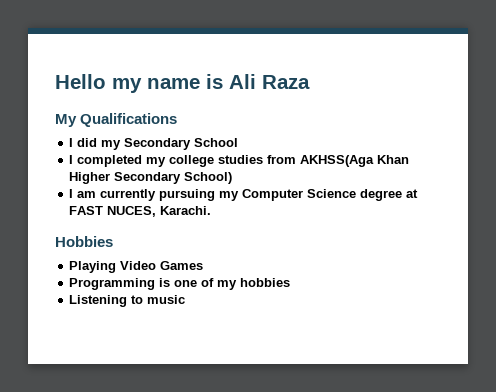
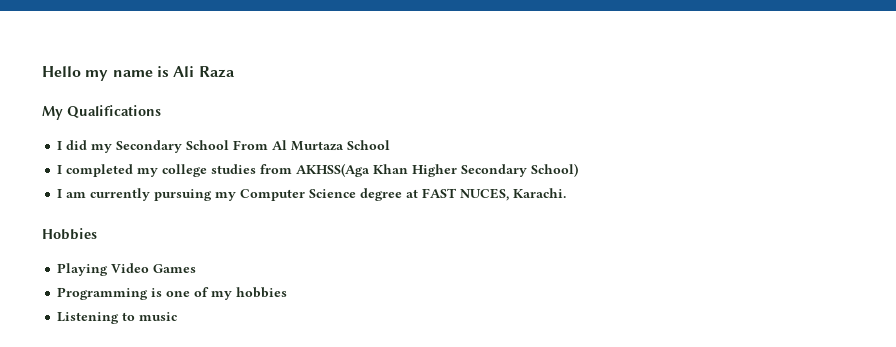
- I did my Secondary School
+ I did my Secondary School From Al Murtaza School

